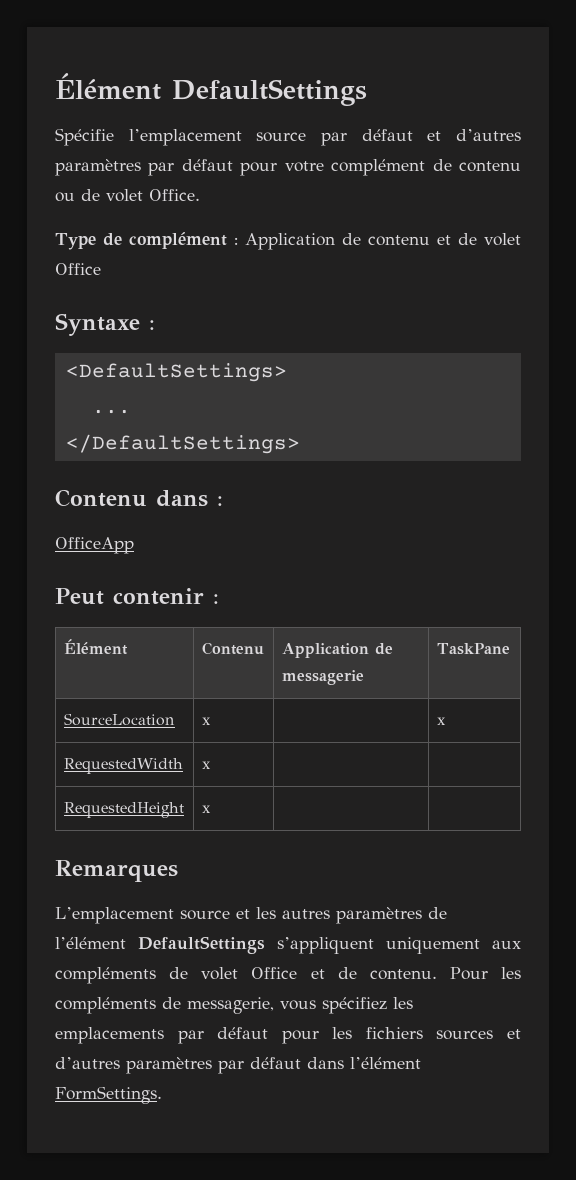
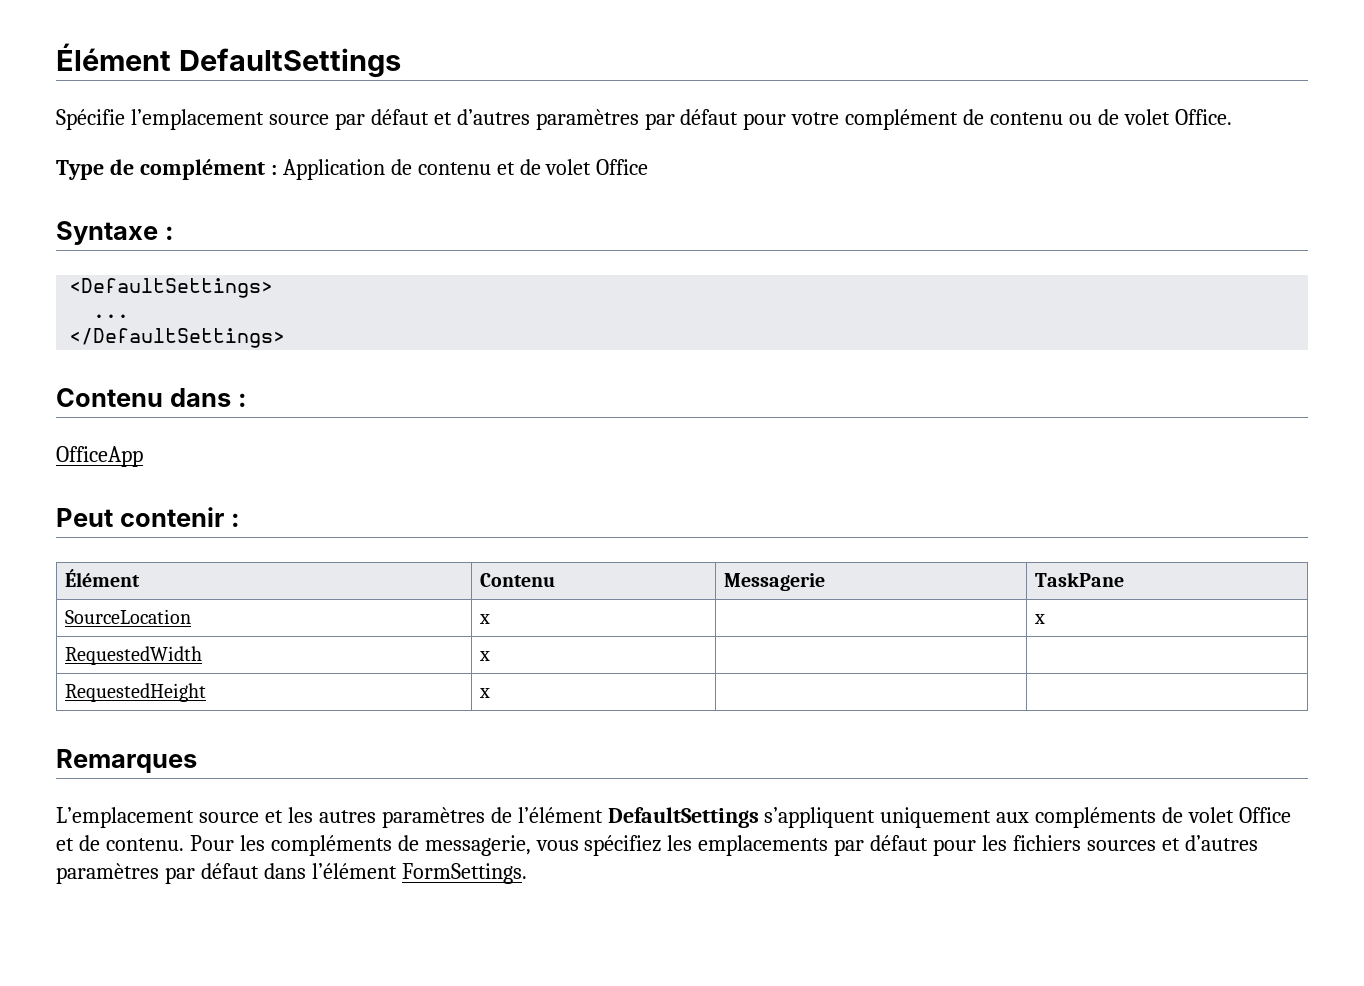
- Élément | Contenu | Application de messagerie | TaskPane
+ Élément | Contenu | Messagerie | TaskPane

